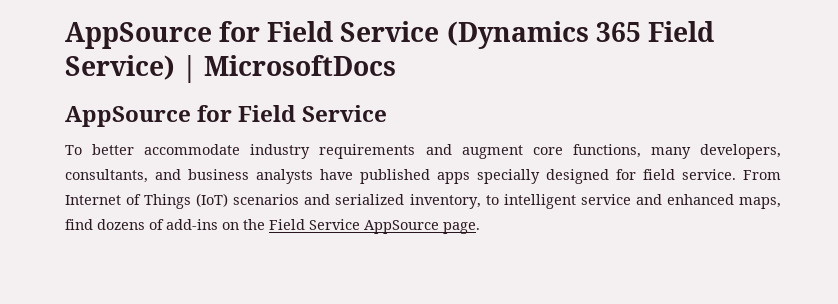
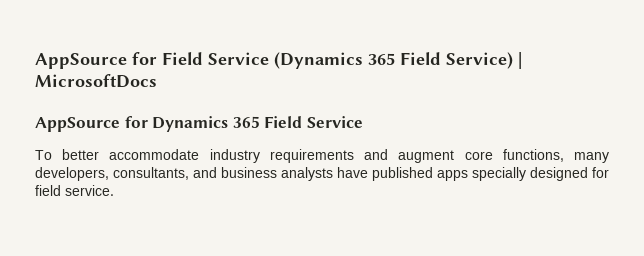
  AppSource for Field Service (Dynamics 365 Field Service) | MicrosoftDocs
- AppSource for Field Service
+ AppSource for Dynamics 365 Field Service
- From Internet of Things (IoT) scenarios and serialized inventory, to intelligent service and enhanced maps, find dozens of add-ins on the Field Service AppSource page.

